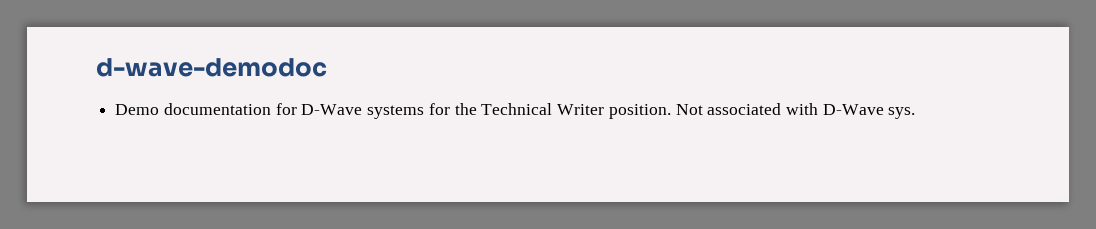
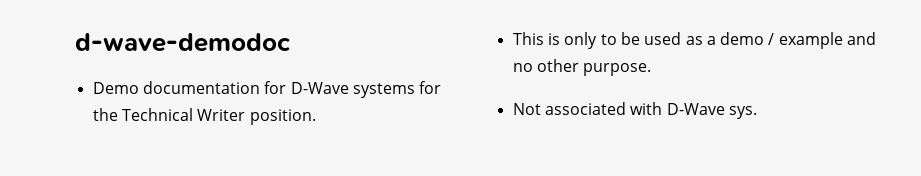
- Demo documentation for D-Wave systems for the Technical Writer position. Not associated with D-Wave sys.
+ Demo documentation for D-Wave systems for the Technical Writer position.
+ This is only to be used as a demo / example and no other purpose.
+ Not associated with D-Wave sys.

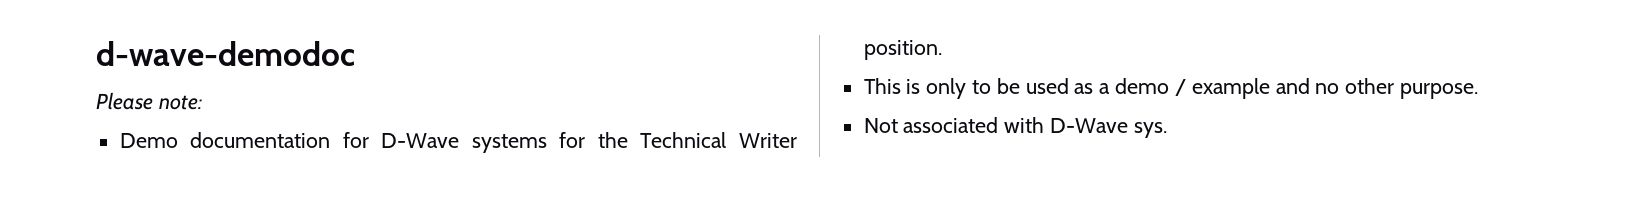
+ Please note:

